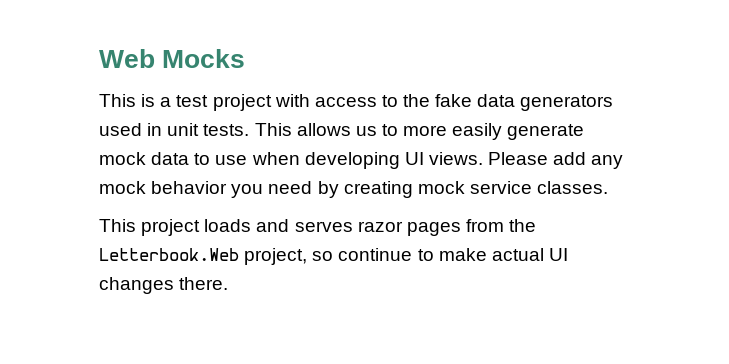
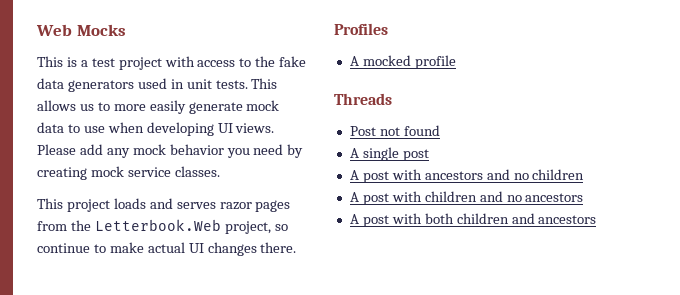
+ Profiles
+ A mocked profile
+ Threads
+ Post not found
+ A single post
+ A post with ancestors and no children
+ A post with children and no ancestors
+ A post with both children and ancestors

